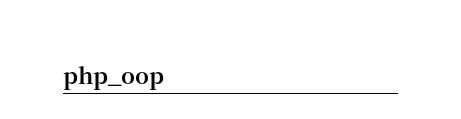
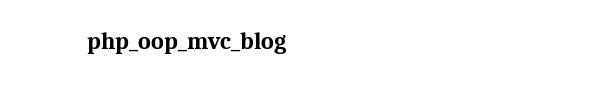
- php_oop
+ php_oop_mvc_blog

